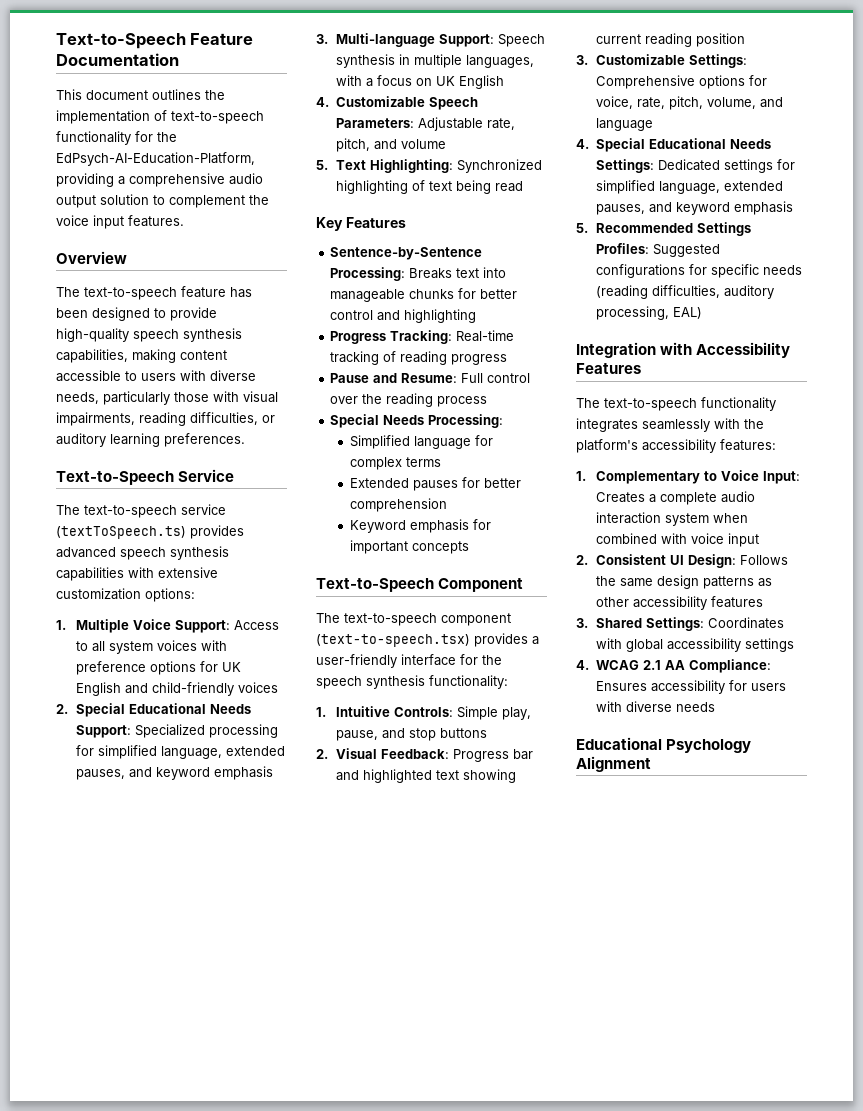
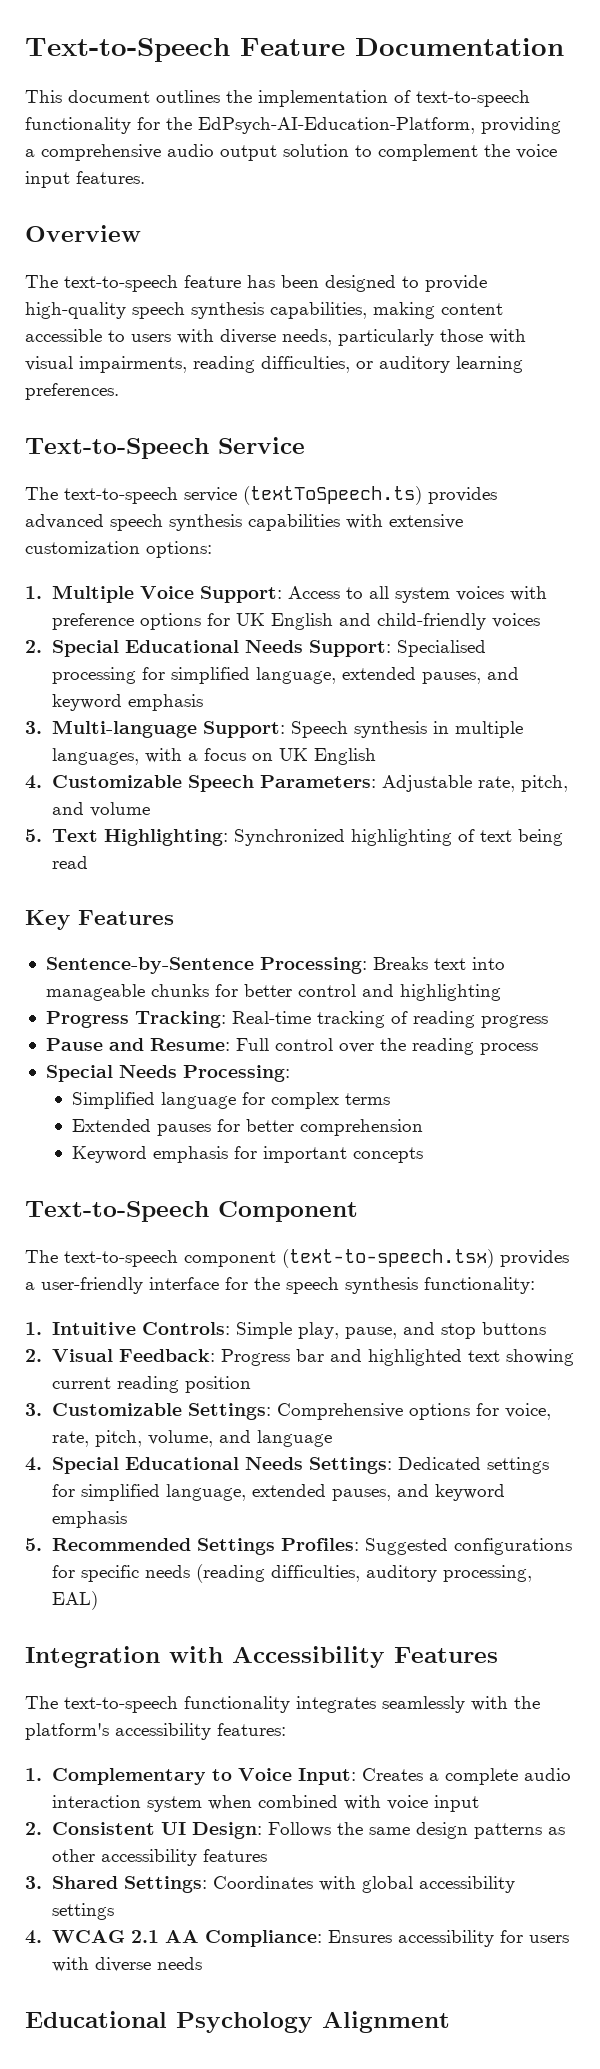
- 2. Special Educational Needs Support: Specialized processing for simplified language, extended pauses, and keyword emphasis
+ 2. Special Educational Needs Support: Specialised processing for simplified language, extended pauses, and keyword emphasis

